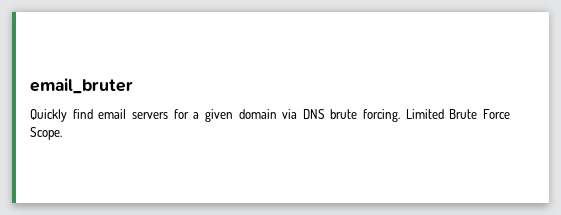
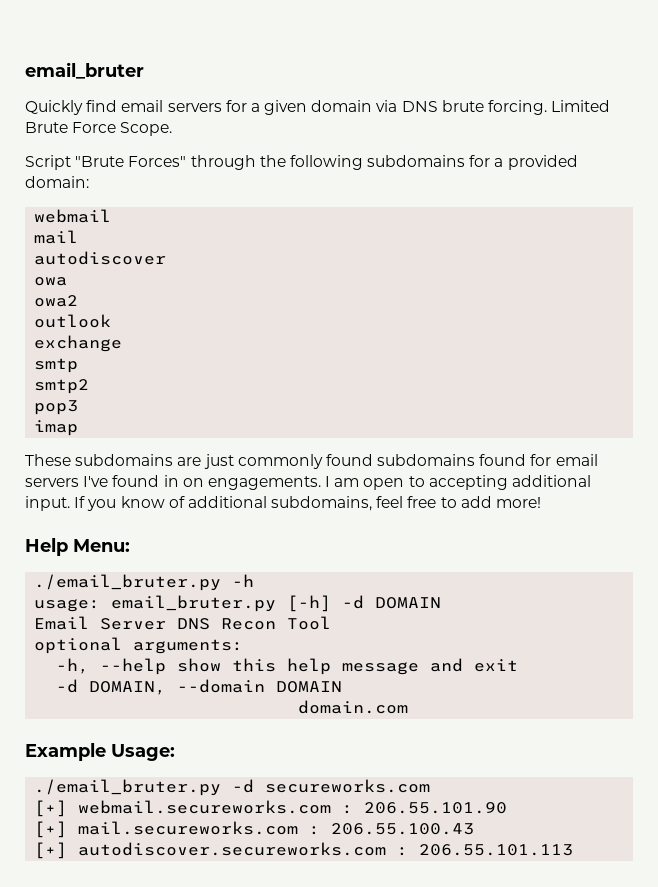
+ Script "Brute Forces" through the following subdomains for a provided domain:
+ webmail
+ mail
+ autodiscover
+ owa
+ owa2
+ outlook
+ exchange
+ smtp
+ smtp2
+ pop3
+ imap
+ These subdomains are just commonly found subdomains found for email servers I've found in on engagements. I am open to accepting additional input. If you know of additional subdomains, feel free to add more!
+ Help Menu:
+ ./email_bruter.py -h
+ usage: email_bruter.py [-h] -d DOMAIN
+ Email Server DNS Recon Tool
+ optional arguments:
+ -h, --help show this help message and exit
+ -d DOMAIN, --domain DOMAIN
+ domain.com
+ Example Usage:
+ ./email_bruter.py -d secureworks.com
+ [+] webmail.secureworks.com : 206.55.101.90
+ [+] mail.secureworks.com : 206.55.100.43
+ [+] autodiscover.secureworks.com : 206.55.101.113

